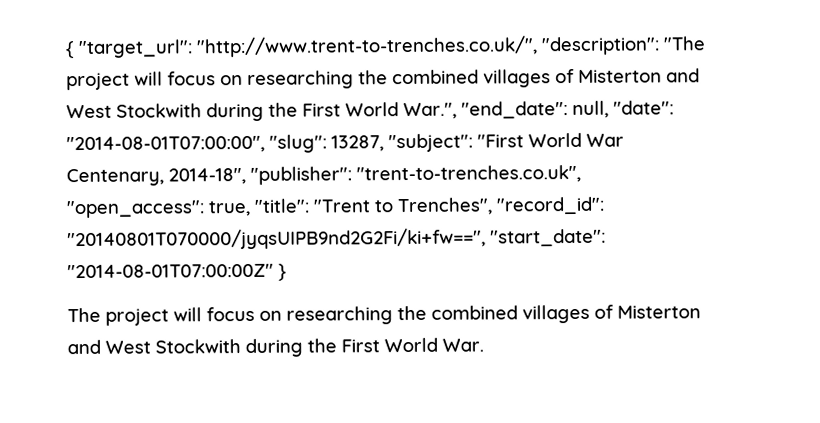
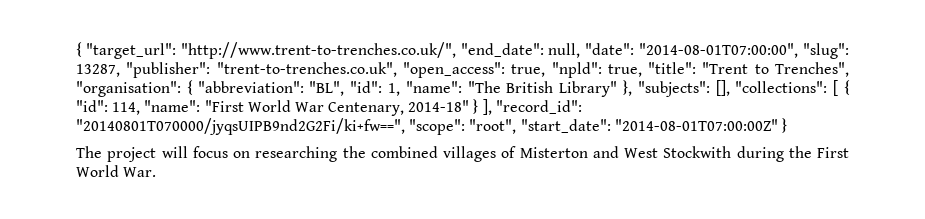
- { "target_url": "http://www.trent-to-trenches.co.uk/", "description": "The project will focus on researching the combined villages of Misterton and West Stockwith during the First World War.", "end_date": null, "date": "2014-08-01T07:00:00", "slug": 13287, "subject": "First World War Centenary, 2014-18", "publisher": "trent-to-trenches.co.uk", "open_access": true, "title": "Trent to Trenches", "record_id": "20140801T070000/jyqsUIPB9nd2G2Fi/ki+fw==", "start_date": "2014-08-01T07:00:00Z" }
+ { "target_url": "http://www.trent-to-trenches.co.uk/", "end_date": null, "date": "2014-08-01T07:00:00", "slug": 13287, "publisher": "trent-to-trenches.co.uk", "open_access": true, "npld": true, "title": "Trent to Trenches", "organisation": { "abbreviation": "BL", "id": 1, "name": "The British Library" }, "subjects": [], "collections": [ { "id": 114, "name": "First World War Centenary, 2014-18" } ], "record_id": "20140801T070000/jyqsUIPB9nd2G2Fi/ki+fw==", "scope": "root", "start_date": "2014-08-01T07:00:00Z" }

